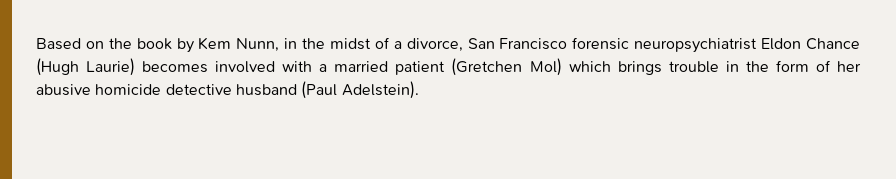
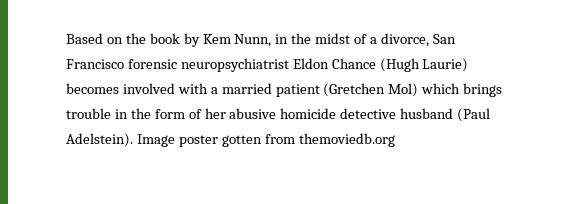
+ Image poster gotten from themoviedb.org

